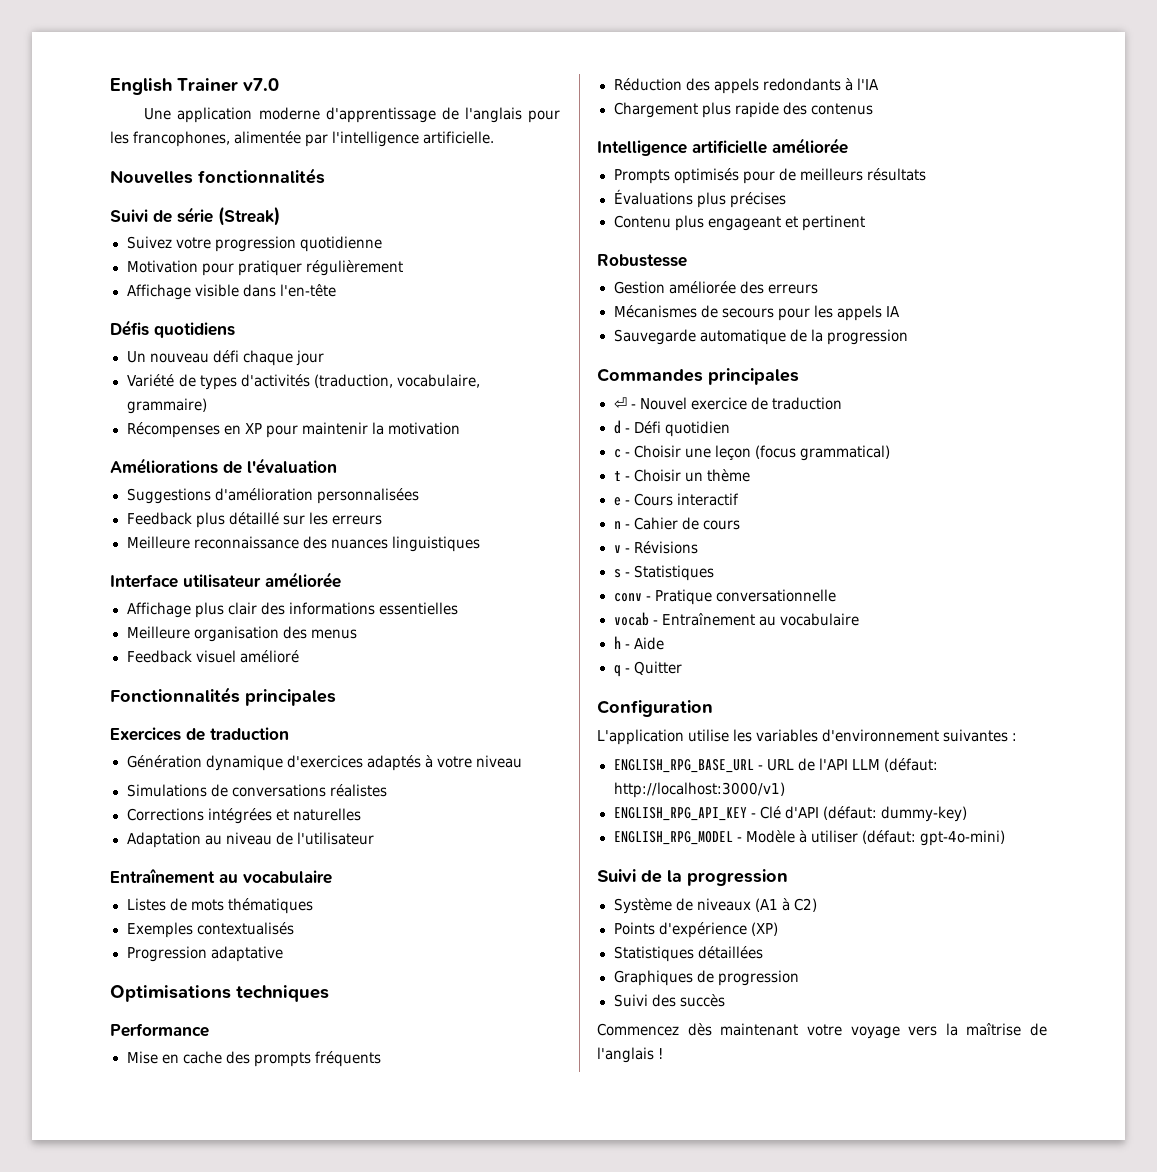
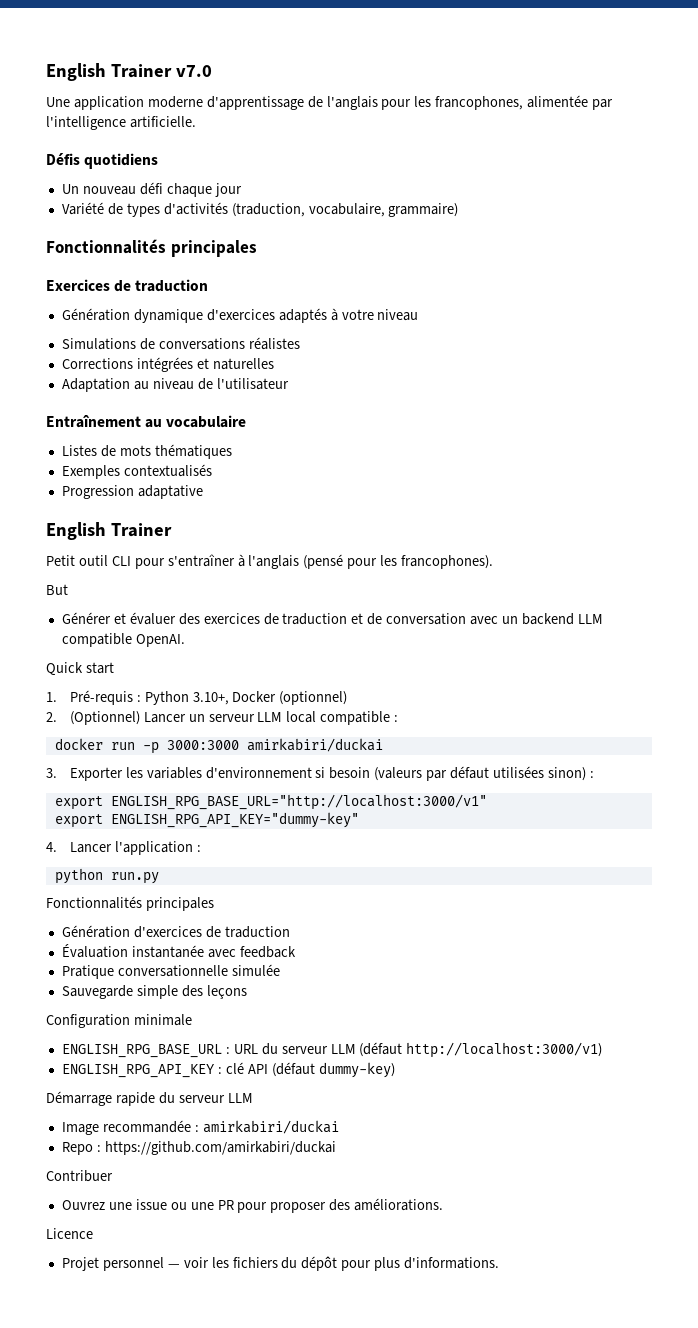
- Nouvelles fonctionnalités
- Suivi de série (Streak)
- Suivez votre progression quotidienne
- Motivation pour pratiquer régulièrement
- Affichage visible dans l'en-tête
- Récompenses en XP pour maintenir la motivation
- Améliorations de l'évaluation
- Suggestions d'amélioration personnalisées
- Feedback plus détaillé sur les erreurs
- Meilleure reconnaissance des nuances linguistiques
- Interface utilisateur améliorée
- Affichage plus clair des informations essentielles
- Meilleure organisation des menus
- Feedback visuel amélioré
  Progression adaptative
- Optimisations techniques
- Performance
- Mise en cache des prompts fréquents
- Réduction des appels redondants à l'IA
- Chargement plus rapide des contenus
- Intelligence artificielle améliorée
- Prompts optimisés pour de meilleurs résultats
- Évaluations plus précises
- Contenu plus engageant et pertinent
- Robustesse
- Gestion améliorée des erreurs
- Mécanismes de secours pour les appels IA
- Sauvegarde automatique de la progression
- Commandes principales
- ⏎ - Nouvel exercice de traduction
- d - Défi quotidien
- c - Choisir une leçon (focus grammatical)
- t - Choisir un thème
- e - Cours interactif
- n - Cahier de cours
- v - Révisions
- s - Statistiques
- conv - Pratique conversationnelle
- vocab - Entraînement au vocabulaire
- h - Aide
- q - Quitter
- Configuration
- L'application utilise les variables d'environnement suivantes :
- ENGLISH_RPG_BASE_URL - URL de l'API LLM (défaut: http://localhost:3000/v1)
- ENGLISH_RPG_API_KEY - Clé d'API (défaut: dummy-key)
- ENGLISH_RPG_MODEL - Modèle à utiliser (défaut: gpt-4o-mini)
- Suivi de la progression
- Système de niveaux (A1 à C2)
- Points d'expérience (XP)
- Statistiques détaillées
- Graphiques de progression
- Suivi des succès
- Commencez dès maintenant votre voyage vers la maîtrise de l'anglais !
+ English Trainer
+ Petit outil CLI pour s'entraîner à l'anglais (pensé pour les francophones).
+ But
+ Générer et évaluer des exercices de traduction et de conversation avec un backend LLM compatible OpenAI.
+ Quick start
+ 1. Pré-requis : Python 3.10+, Docker (optionnel)
+ 2. (Optionnel) Lancer un serveur LLM local compatible :
+ docker run -p 3000:3000 amirkabiri/duckai
+ 3. Exporter les variables d'environnement si besoin (valeurs par défaut utilisées sinon) :
+ export ENGLISH_RPG_BASE_URL="http://localhost:3000/v1"
+ export ENGLISH_RPG_API_KEY="dummy-key"
+ 4. Lancer l'application :
+ python run.py
+ Fonctionnalités principales
+ Génération d'exercices de traduction
+ Évaluation instantanée avec feedback
+ Pratique conversationnelle simulée
+ Sauvegarde simple des leçons
+ Configuration minimale
+ ENGLISH_RPG_BASE_URL : URL du serveur LLM (défaut http://localhost:3000/v1)
+ ENGLISH_RPG_API_KEY : clé API (défaut dummy-key)
+ Démarrage rapide du serveur LLM
+ Image recommandée : amirkabiri/duckai
+ Repo : https://github.com/amirkabiri/duckai
+ Contribuer
+ Ouvrez une issue ou une PR pour proposer des améliorations.
+ Licence
+ Projet personnel — voir les fichiers du dépôt pour plus d'informations.

